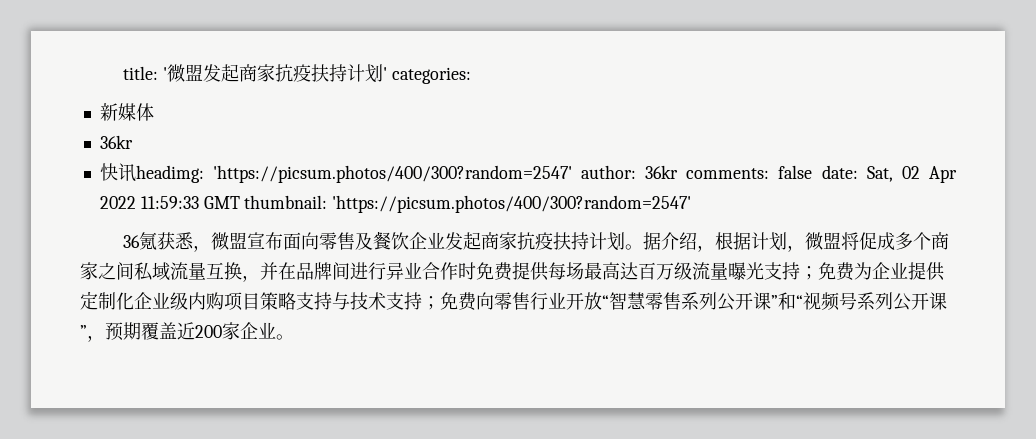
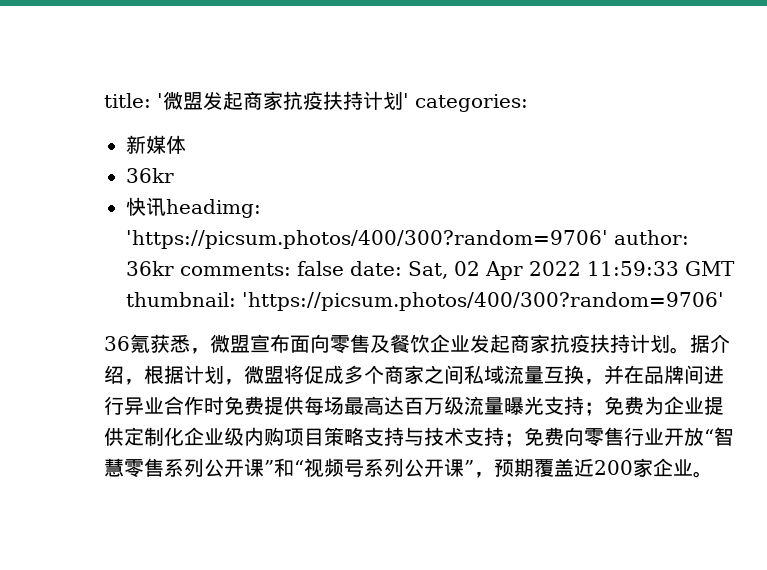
- 快讯headimg: 'https://picsum.photos/400/300?random=2547' author: 36kr comments: false date: Sat, 02 Apr 2022 11:59:33 GMT thumbnail: 'https://picsum.photos/400/300?random=2547'
+ 快讯headimg: 'https://picsum.photos/400/300?random=9706' author: 36kr comments: false date: Sat, 02 Apr 2022 11:59:33 GMT thumbnail: 'https://picsum.photos/400/300?random=9706'

